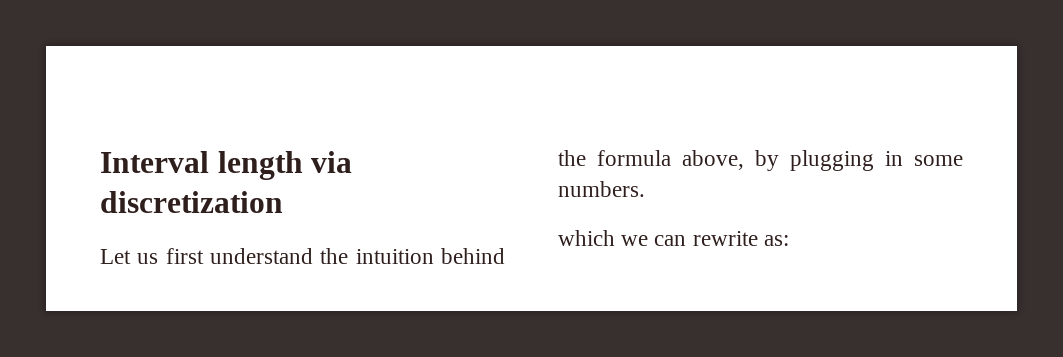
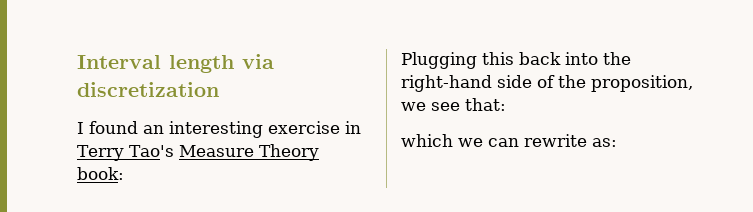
- Let us first understand the intuition behind the formula above, by plugging in some numbers.
+ I found an interesting exercise in Terry Tao's Measure Theory book:
+ Plugging this back into the right-hand side of the proposition, we see that:

